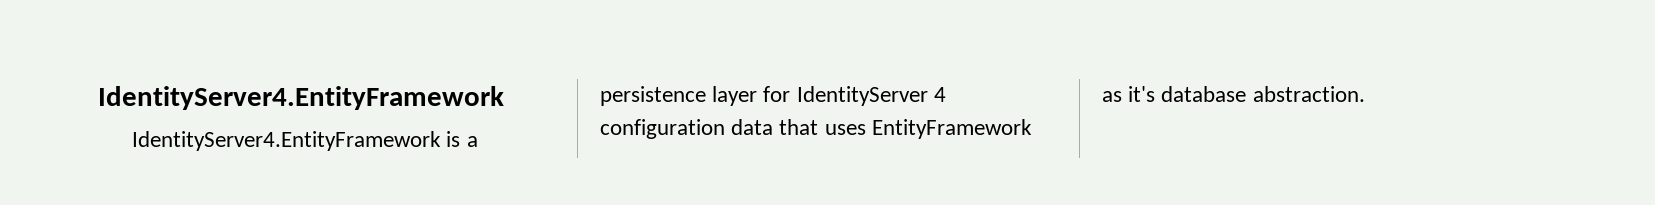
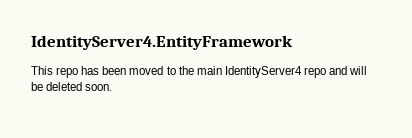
- IdentityServer4.EntityFramework is a persistence layer for IdentityServer 4 configuration data that uses EntityFramework as it's database abstraction.
+ This repo has been moved to the main IdentityServer4 repo and will be deleted soon.

